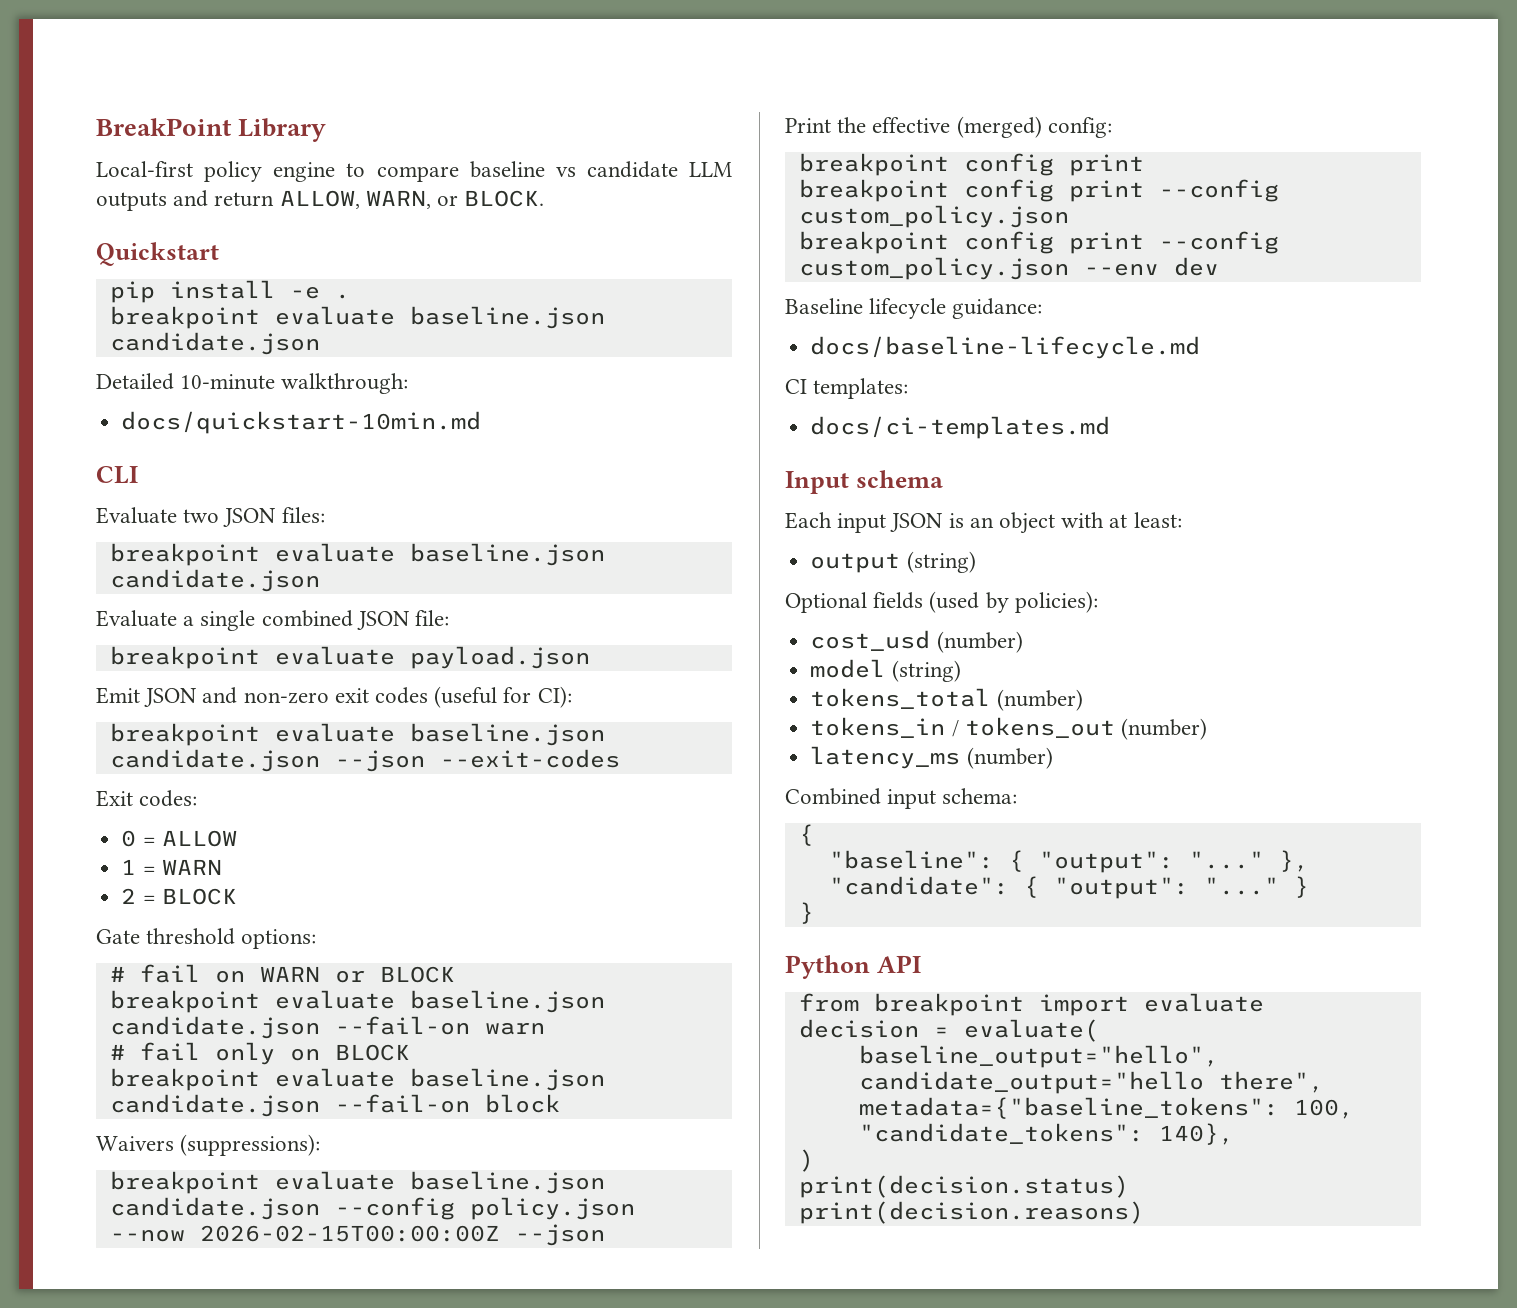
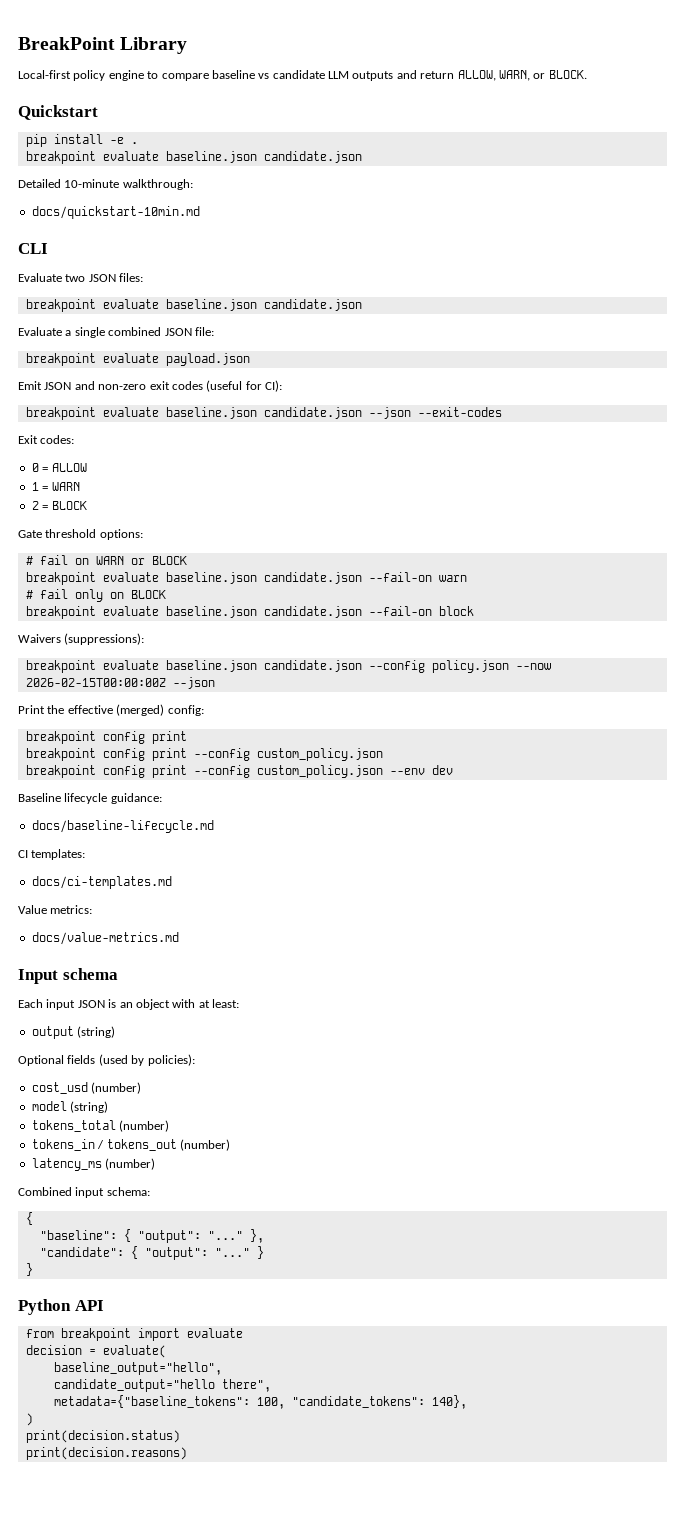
+ Value metrics:
+ docs/value-metrics.md

